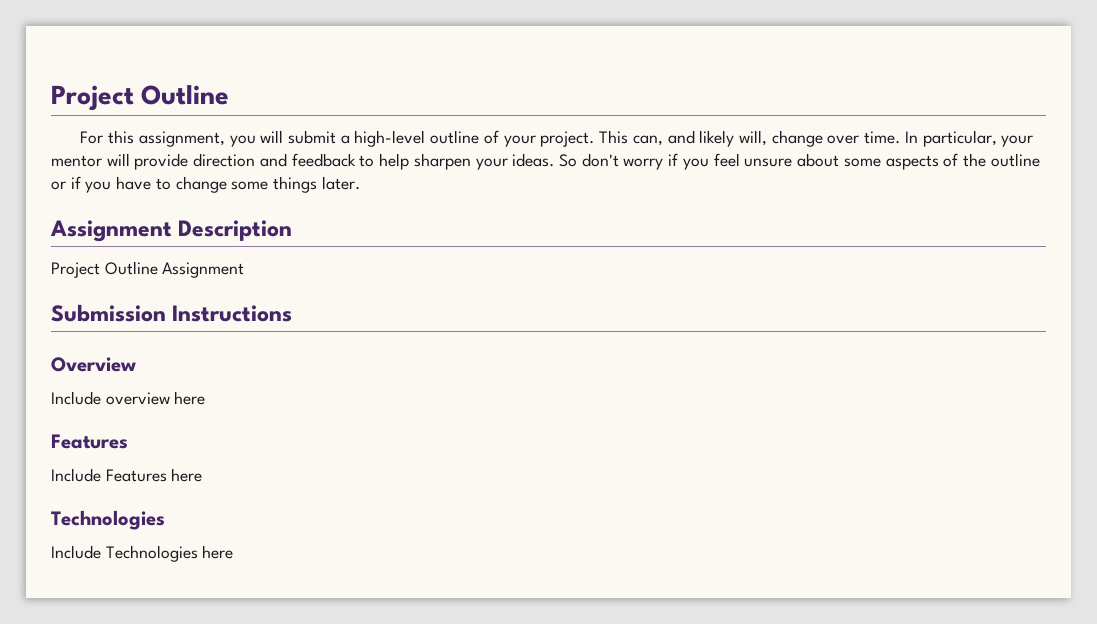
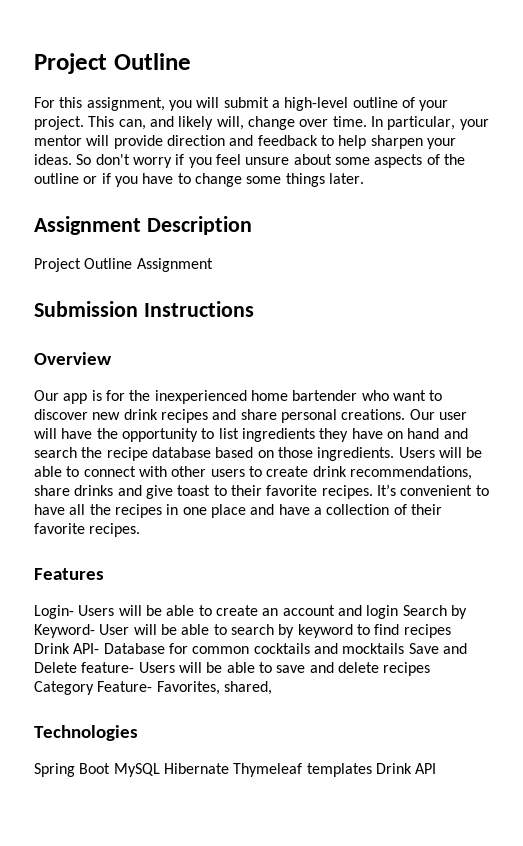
- Include overview here
+ Our app is for the inexperienced home bartender who want to discover new drink recipes and share personal creations. Our user will have the opportunity to list ingredients they have on hand and search the recipe database based on those ingredients. Users will be able to connect with other users to create drink recommendations, share drinks and give toast to their favorite recipes. It’s convenient to have all the recipes in one place and have a collection of their favorite recipes.
  Features
- Include Features here
+ Login- Users will be able to create an account and login Search by Keyword- User will be able to search by keyword to find recipes Drink API- Database for common cocktails and mocktails Save and Delete feature- Users will be able to save and delete recipes Category Feature- Favorites, shared,
  Technologies
- Include Technologies here
+ Spring Boot MySQL Hibernate Thymeleaf templates Drink API

